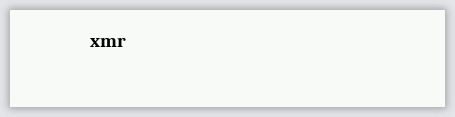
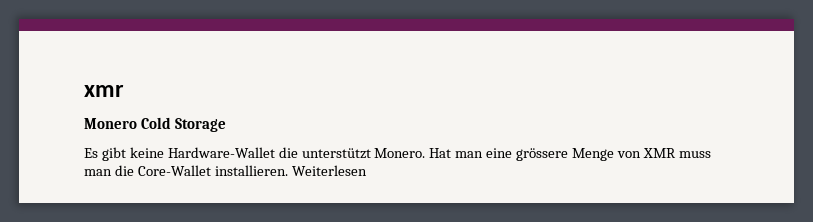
+ Monero Cold Storage
+ Es gibt keine Hardware-Wallet die unterstützt Monero. Hat man eine grössere Menge von XMR muss man die Core-Wallet installieren. Weiterlesen

